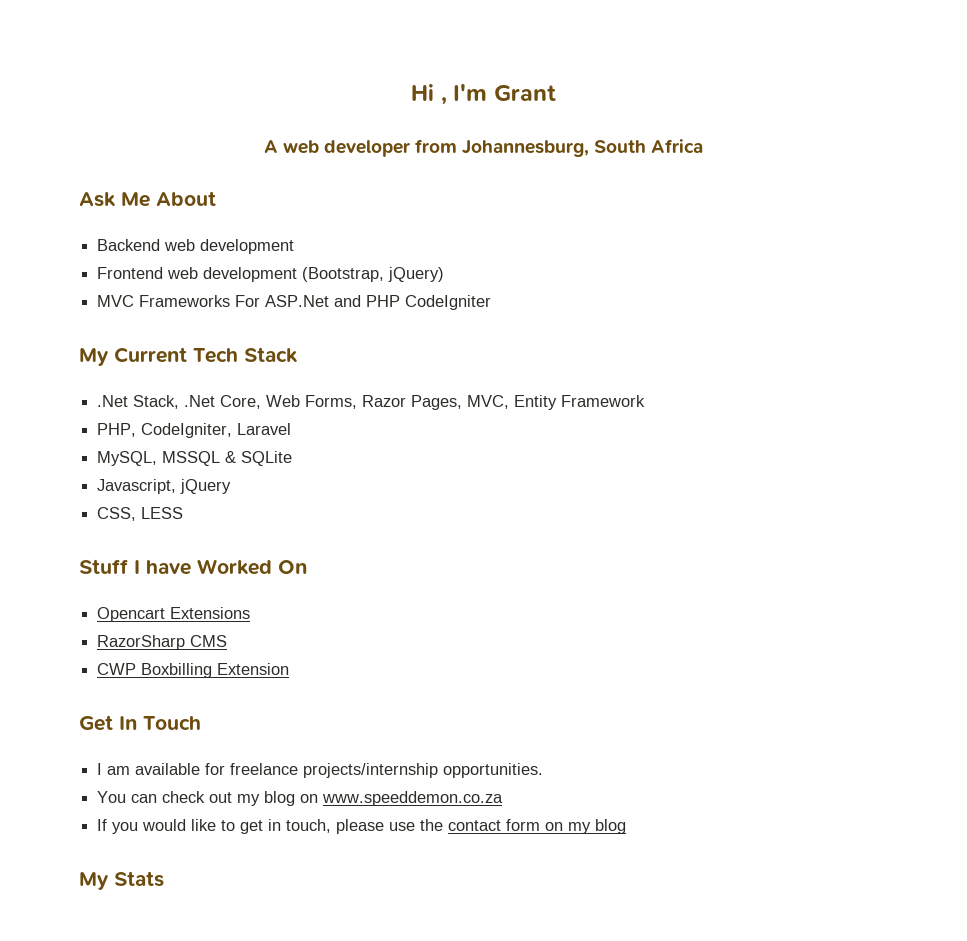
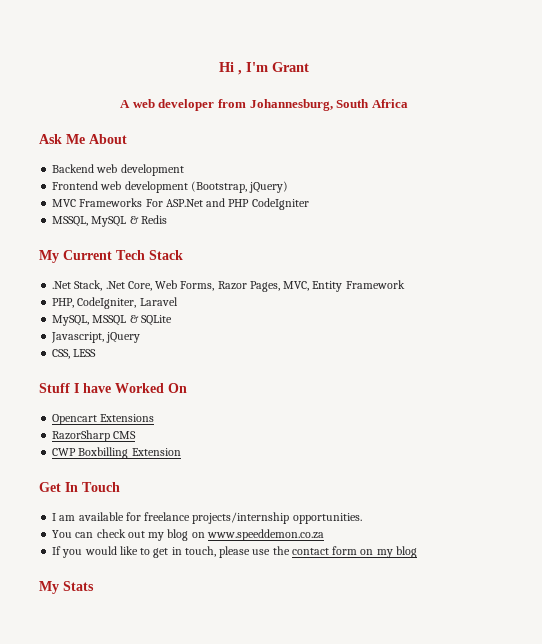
+ MSSQL, MySQL & Redis

